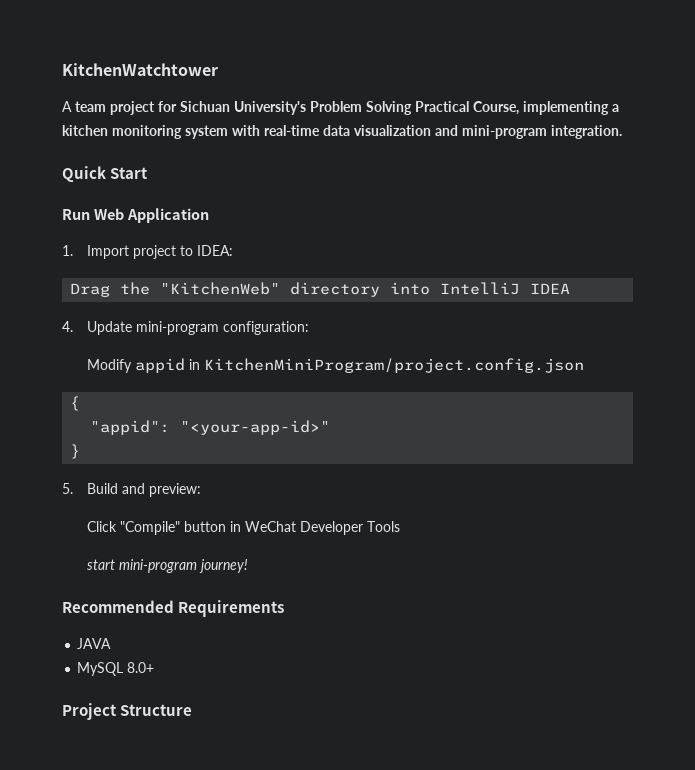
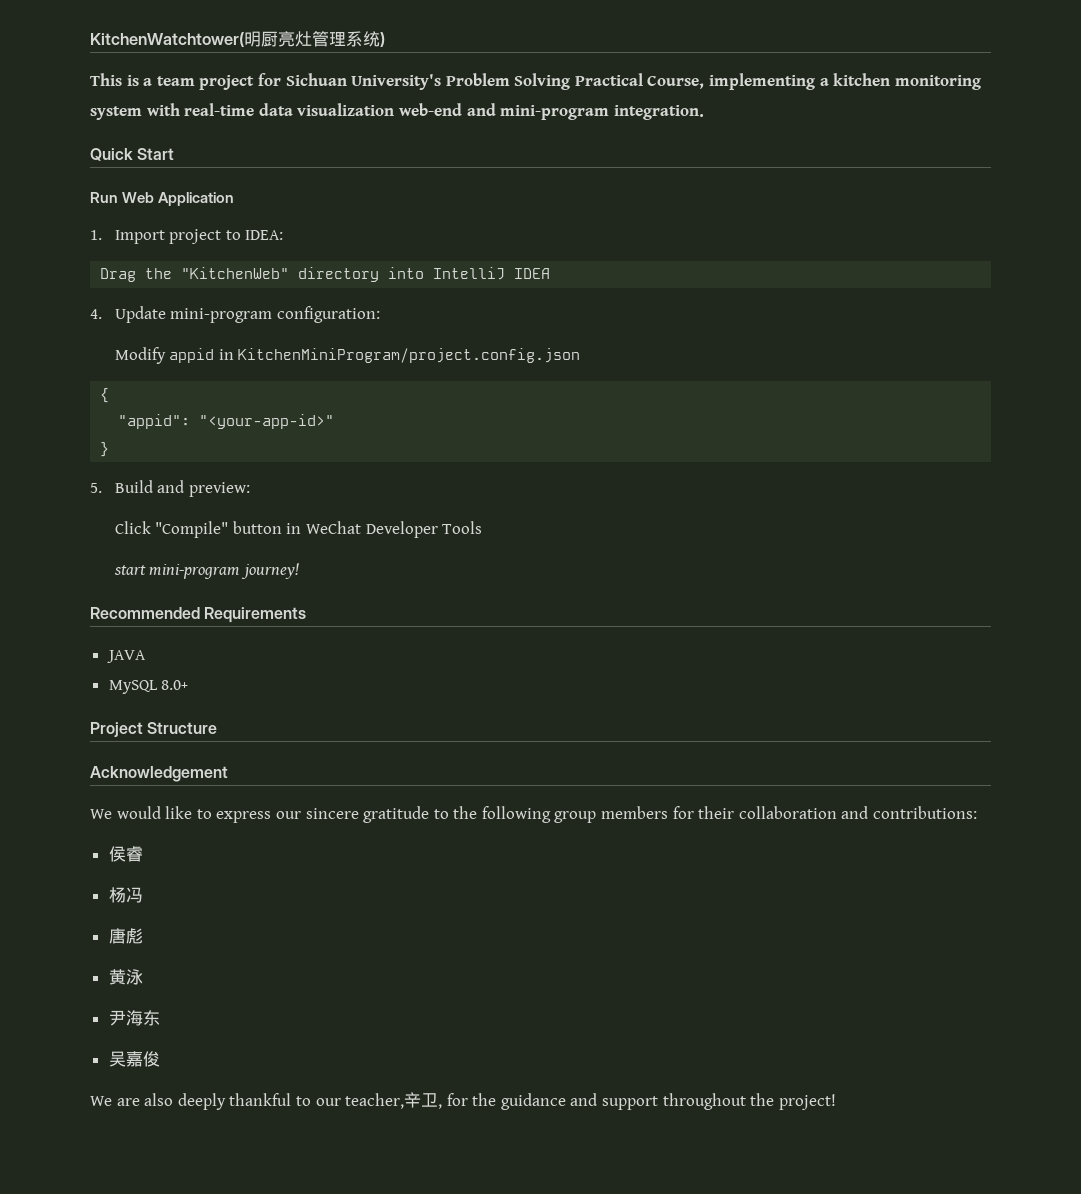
- KitchenWatchtower
- A team project for Sichuan University's Problem Solving Practical Course, implementing a kitchen monitoring system with real-time data visualization and mini-program integration.
+ KitchenWatchtower(明厨亮灶管理系统)
+ This is a team project for Sichuan University's Problem Solving Practical Course, implementing a kitchen monitoring system with real-time data visualization web-end and mini-program integration.
+ Acknowledgement
+ We would like to express our sincere gratitude to the following group members for their collaboration and contributions:
+ 侯睿
+ 杨冯
+ 唐彪
+ 黄泳
+ 尹海东
+ 吴嘉俊
+ We are also deeply thankful to our teacher,辛卫, for the guidance and support throughout the project!

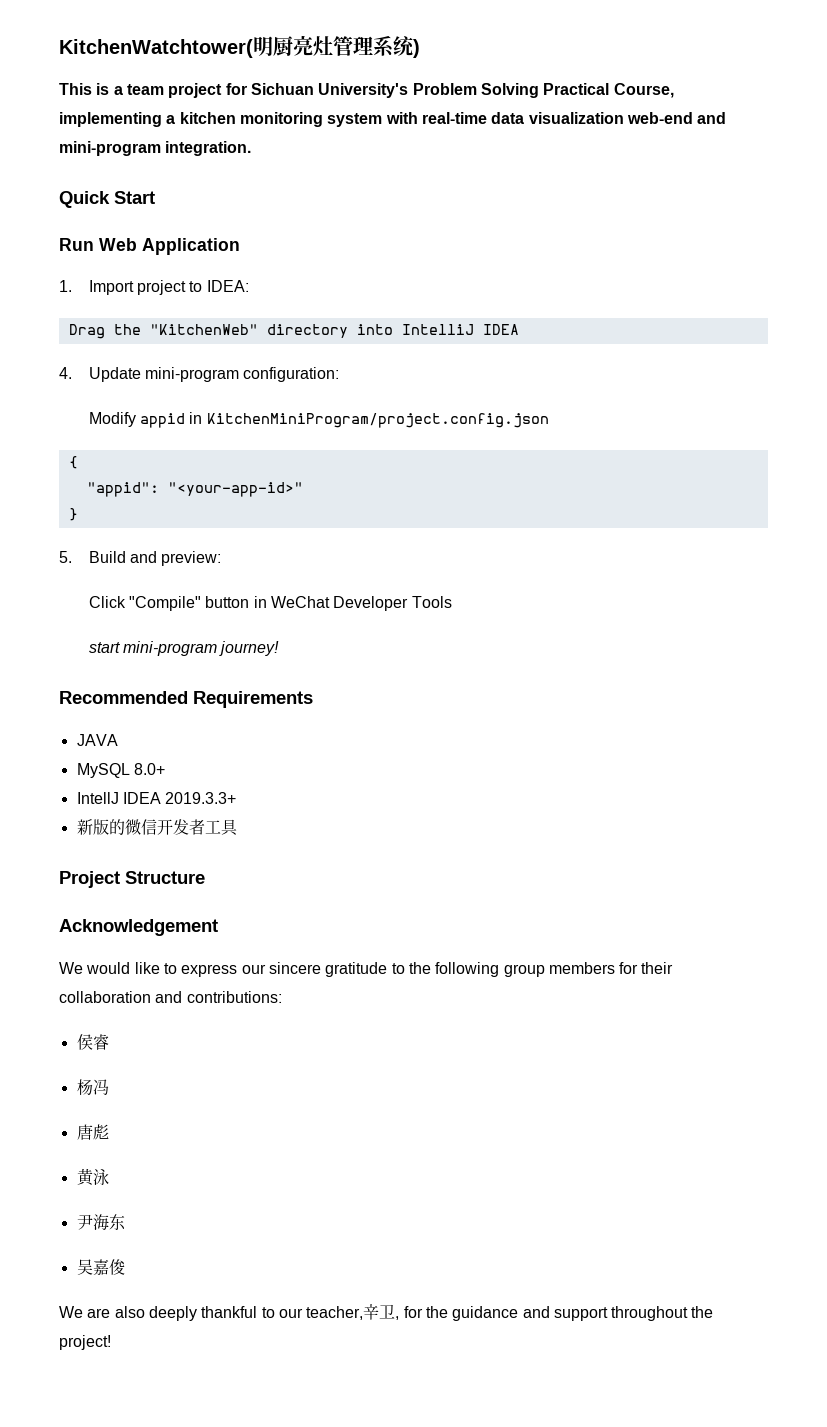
+ IntellJ IDEA 2019.3.3+
+ 新版的微信开发者工具

